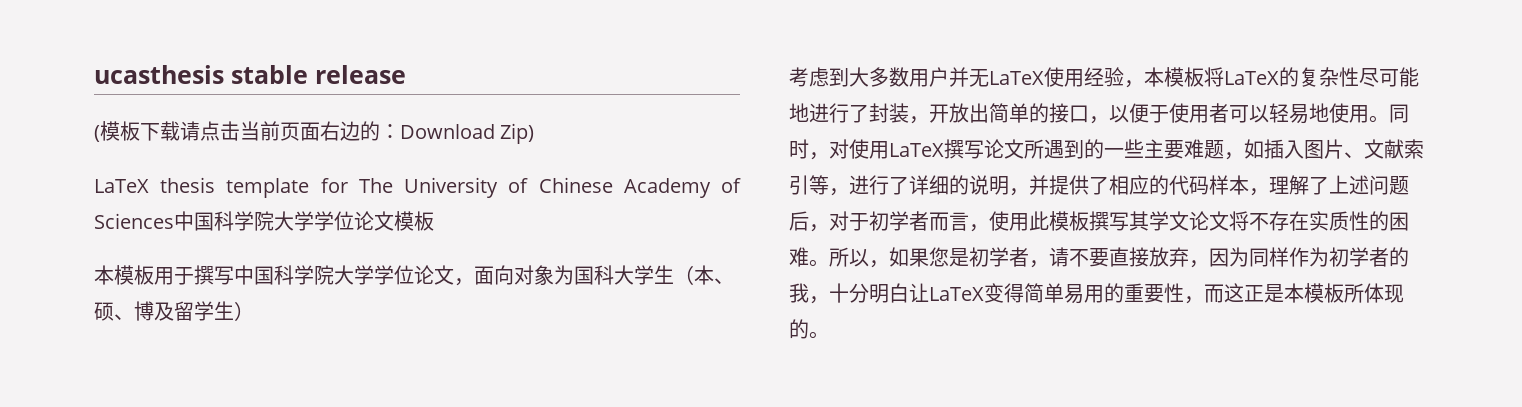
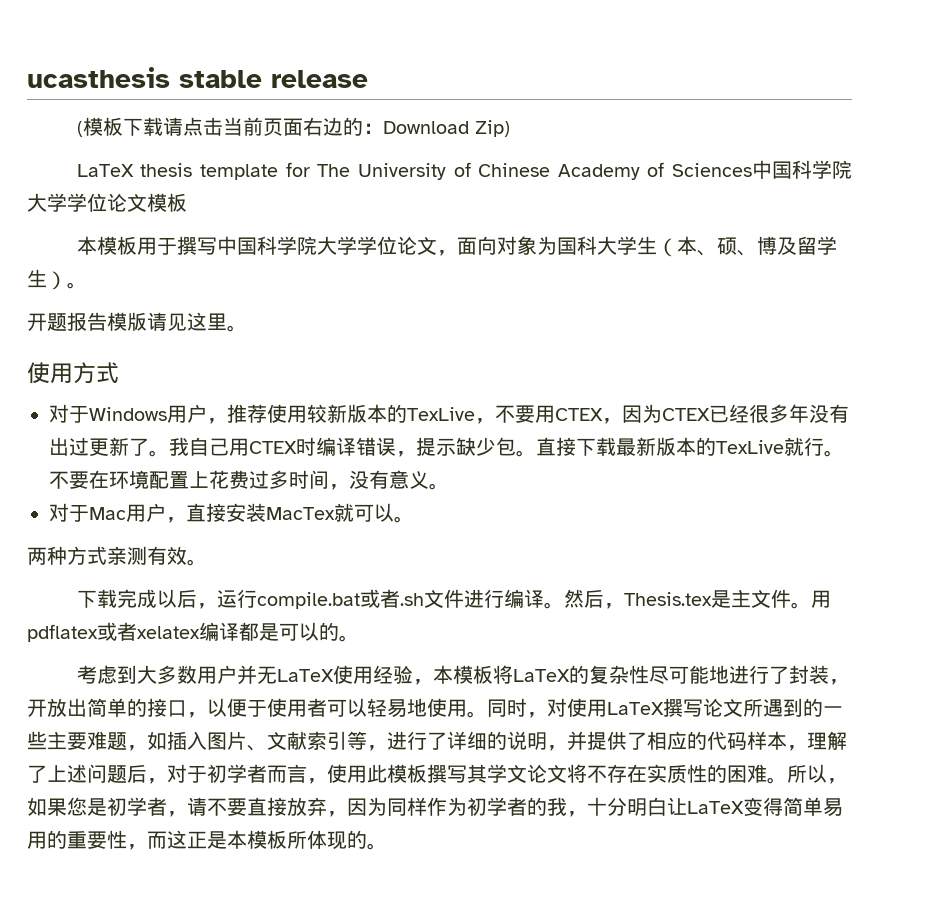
- 本模板用于撰写中国科学院大学学位论文，面向对象为国科大学生（本、硕、博及留学生）
+ 本模板用于撰写中国科学院大学学位论文，面向对象为国科大学生（本、硕、博及留学生）。
+ 开题报告模版请见这里。
+ 使用方式
+ 对于Windows用户，推荐使用较新版本的TexLive，不要用CTEX，因为CTEX已经很多年没有出过更新了。我自己用CTEX时编译错误，提示缺少包。直接下载最新版本的TexLive就行。不要在环境配置上花费过多时间，没有意义。
+ 对于Mac用户，直接安装MacTex就可以。
+ 两种方式亲测有效。
+ 下载完成以后，运行compile.bat或者.sh文件进行编译。然后，Thesis.tex是主文件。用pdflatex或者xelatex编译都是可以的。

